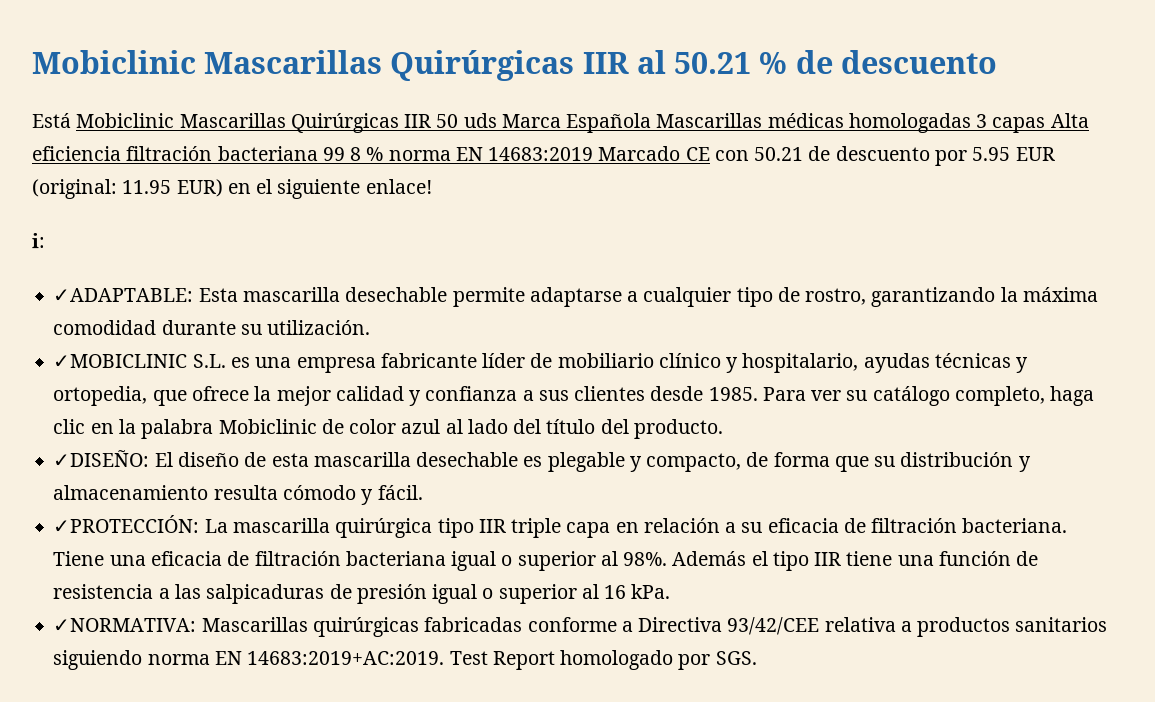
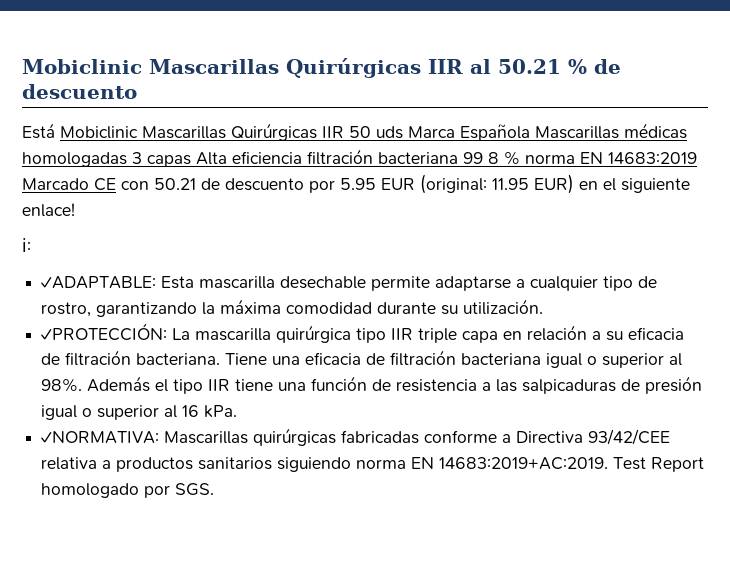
- ✓MOBICLINIC S.L. es una empresa fabricante líder de mobiliario clínico y hospitalario, ayudas técnicas y ortopedia, que ofrece la mejor calidad y confianza a sus clientes desde 1985. Para ver su catálogo completo, haga clic en la palabra Mobiclinic de color azul al lado del título del producto.
- ✓DISEÑO: El diseño de esta mascarilla desechable es plegable y compacto, de forma que su distribución y almacenamiento resulta cómodo y fácil.

